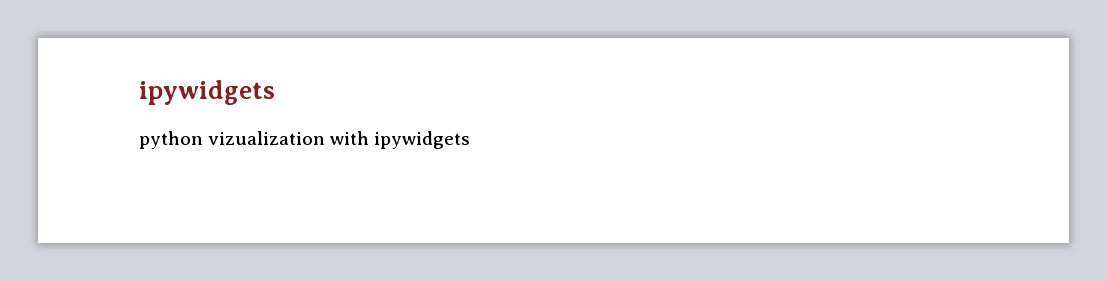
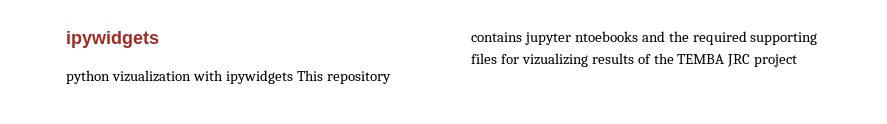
- python vizualization with ipywidgets
+ python vizualization with ipywidgets This repository contains jupyter ntoebooks and the required supporting files for vizualizing results of the TEMBA JRC project

